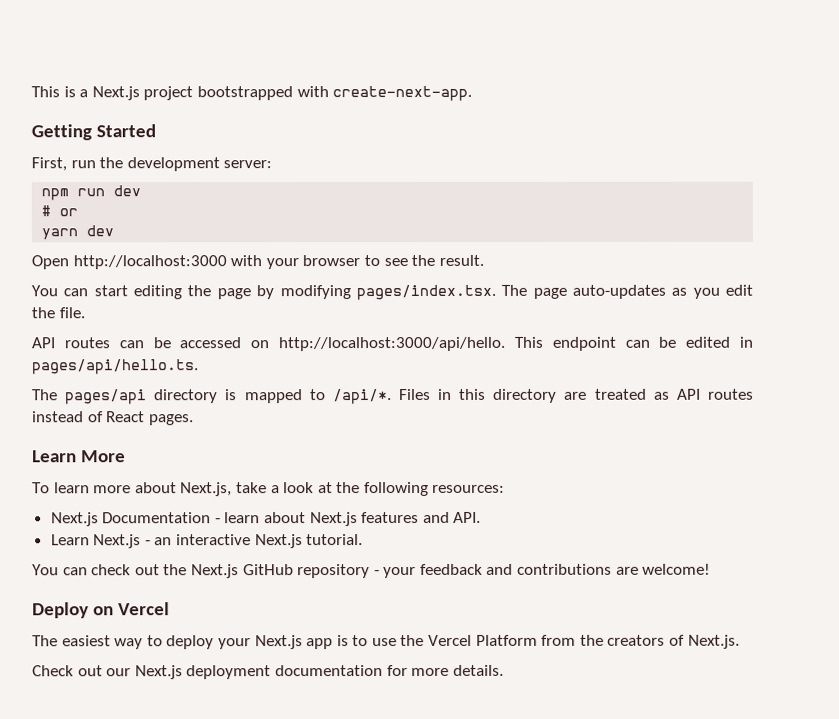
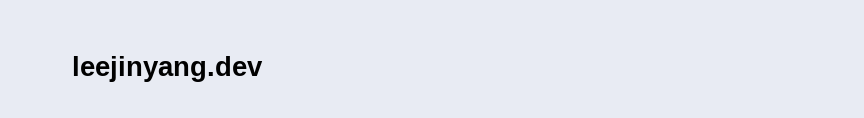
- This is a Next.js project bootstrapped with create-next-app.
- Getting Started
- First, run the development server:
- npm run dev
- # or
- yarn dev
- Open http://localhost:3000 with your browser to see the result.
- You can start editing the page by modifying pages/index.tsx. The page auto-updates as you edit the file.
- API routes can be accessed on http://localhost:3000/api/hello. This endpoint can be edited in pages/api/hello.ts.
- The pages/api directory is mapped to /api/*. Files in this directory are treated as API routes instead of React pages.
- Learn More
- To learn more about Next.js, take a look at the following resources:
- Next.js Documentation - learn about Next.js features and API.
- Learn Next.js - an interactive Next.js tutorial.
- You can check out the Next.js GitHub repository - your feedback and contributions are welcome!
- Deploy on Vercel
- The easiest way to deploy your Next.js app is to use the Vercel Platform from the creators of Next.js.
- Check out our Next.js deployment documentation for more details.
+ leejinyang.dev

